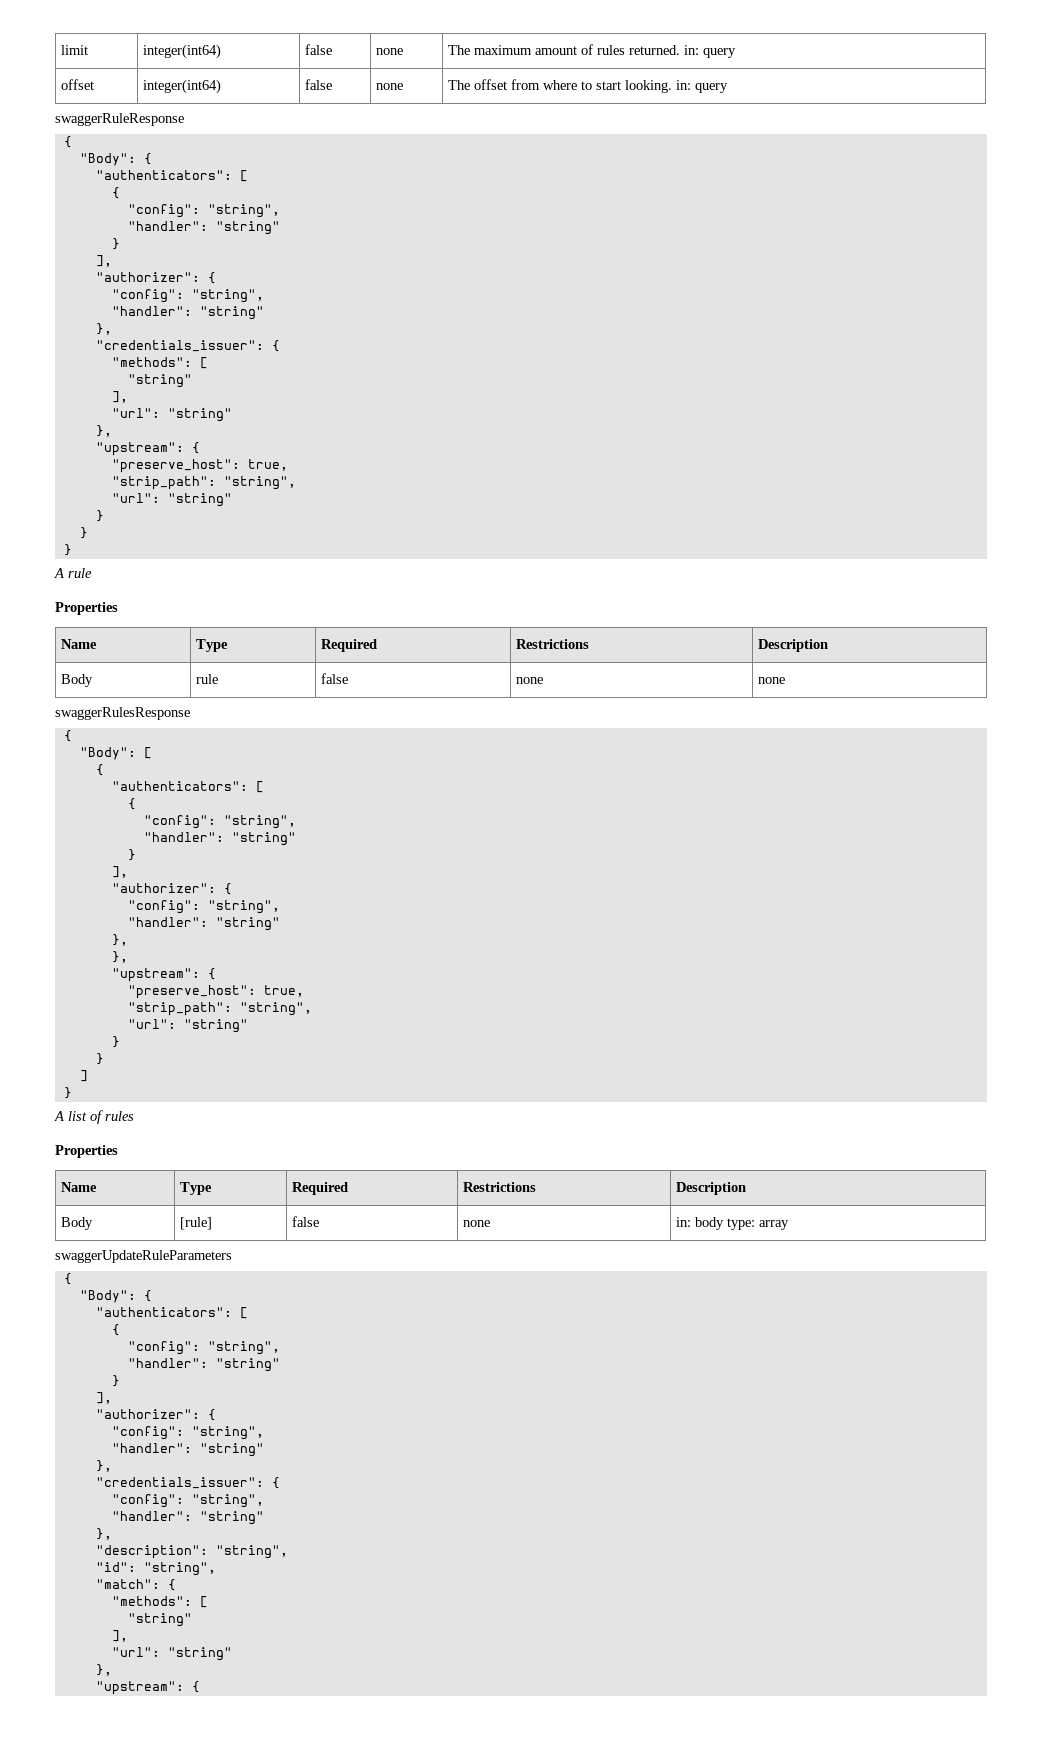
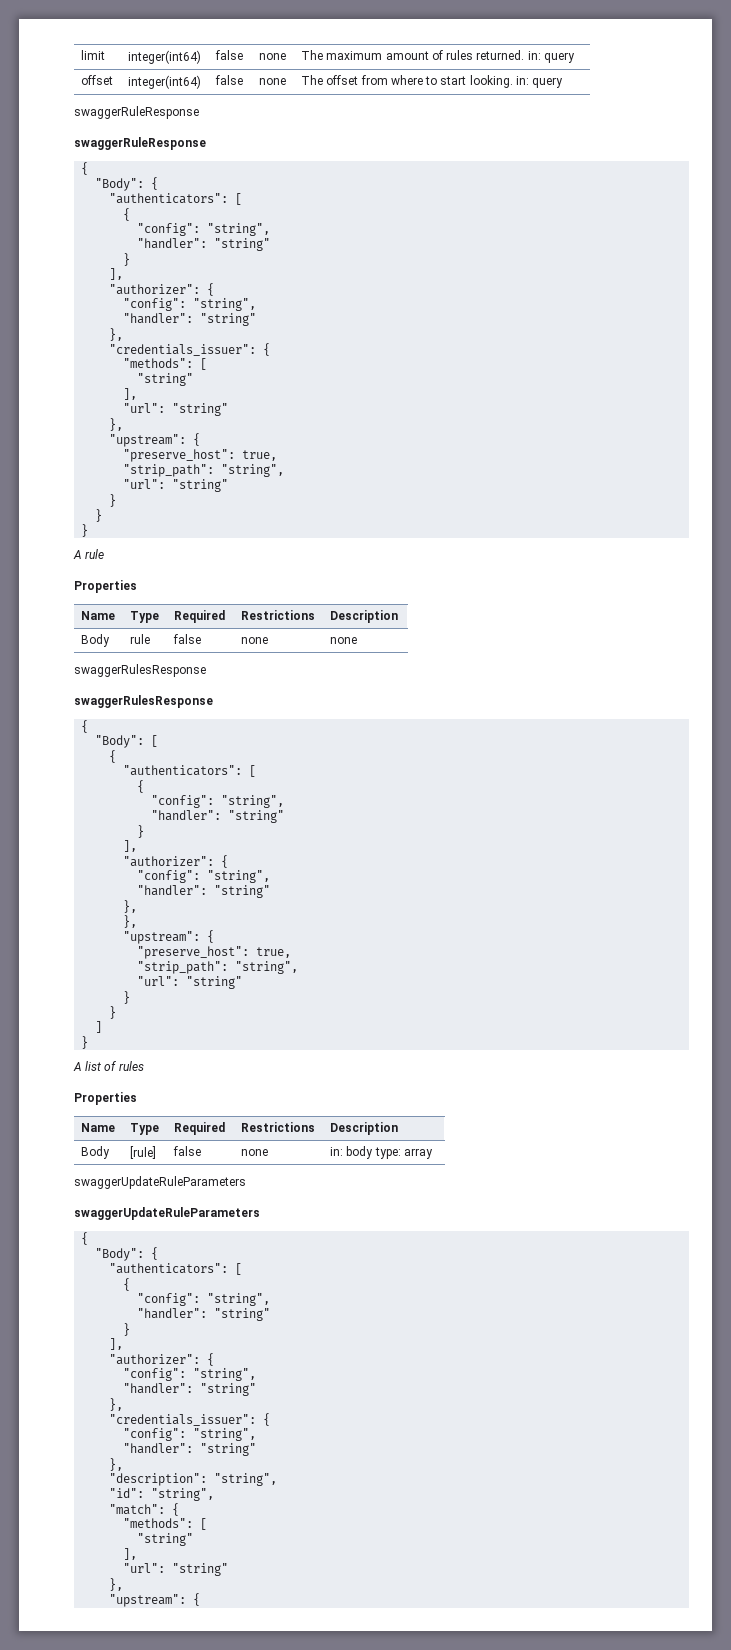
  offset | integer(int64) | false | none | The offset from where to start looking. in: query
+ swaggerRuleResponse
  Body | rule | false | none | none
+ swaggerRulesResponse
  Body | [rule] | false | none | in: body type: array
+ swaggerUpdateRuleParameters

